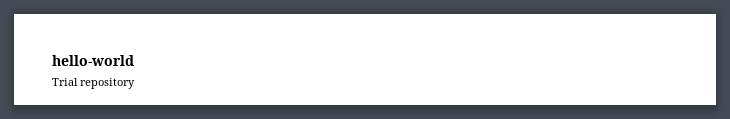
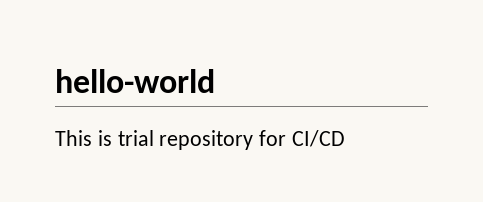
- Trial repository
+ This is trial repository for CI/CD

